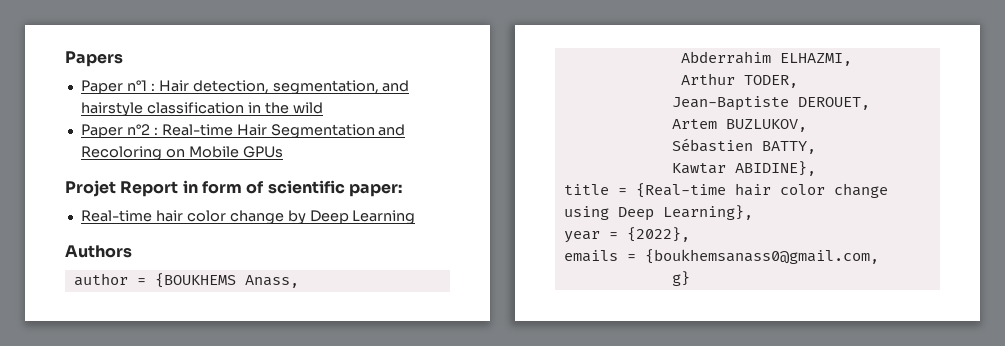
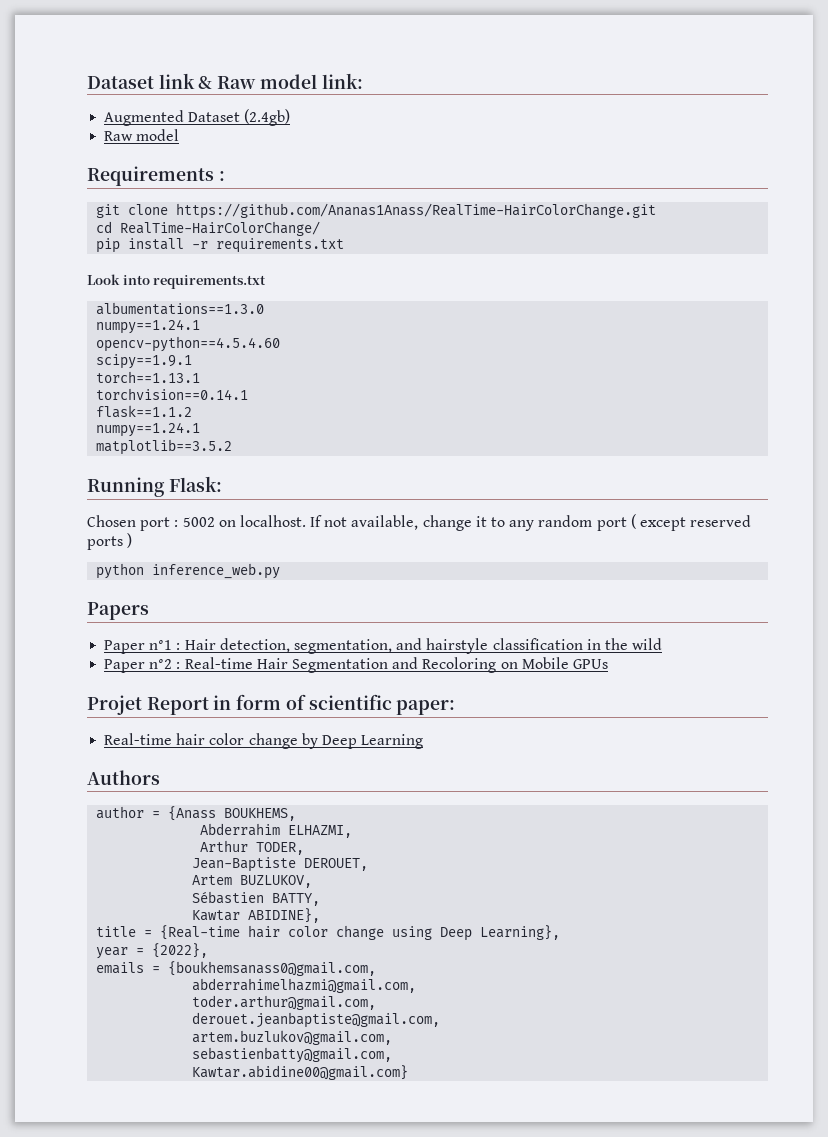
+ Dataset link & Raw model link:
+ Augmented Dataset (2.4gb)
+ Raw model
+ Requirements :
+ git clone https://github.com/Ananas1Anass/RealTime-HairColorChange.git
+ cd RealTime-HairColorChange/
+ pip install -r requirements.txt
+ Look into requirements.txt
+ albumentations==1.3.0
+ numpy==1.24.1
+ opencv-python==4.5.4.60
+ scipy==1.9.1
+ torch==1.13.1
+ torchvision==0.14.1
+ flask==1.1.2
+ numpy==1.24.1
+ matplotlib==3.5.2
+ Running Flask:
+ Chosen port : 5002 on localhost. If not available, change it to any random port ( except reserved ports )
+ python inference_web.py
- author = {BOUKHEMS Anass,
+ author = {Anass BOUKHEMS,
- g}
+ abderrahimelhazmi@gmail.com,
+ toder.arthur@gmail.com,
+ derouet.jeanbaptiste@gmail.com,
+ artem.buzlukov@gmail.com,
+ sebastienbatty@gmail.com,
+ Kawtar.abidine00@gmail.com}

